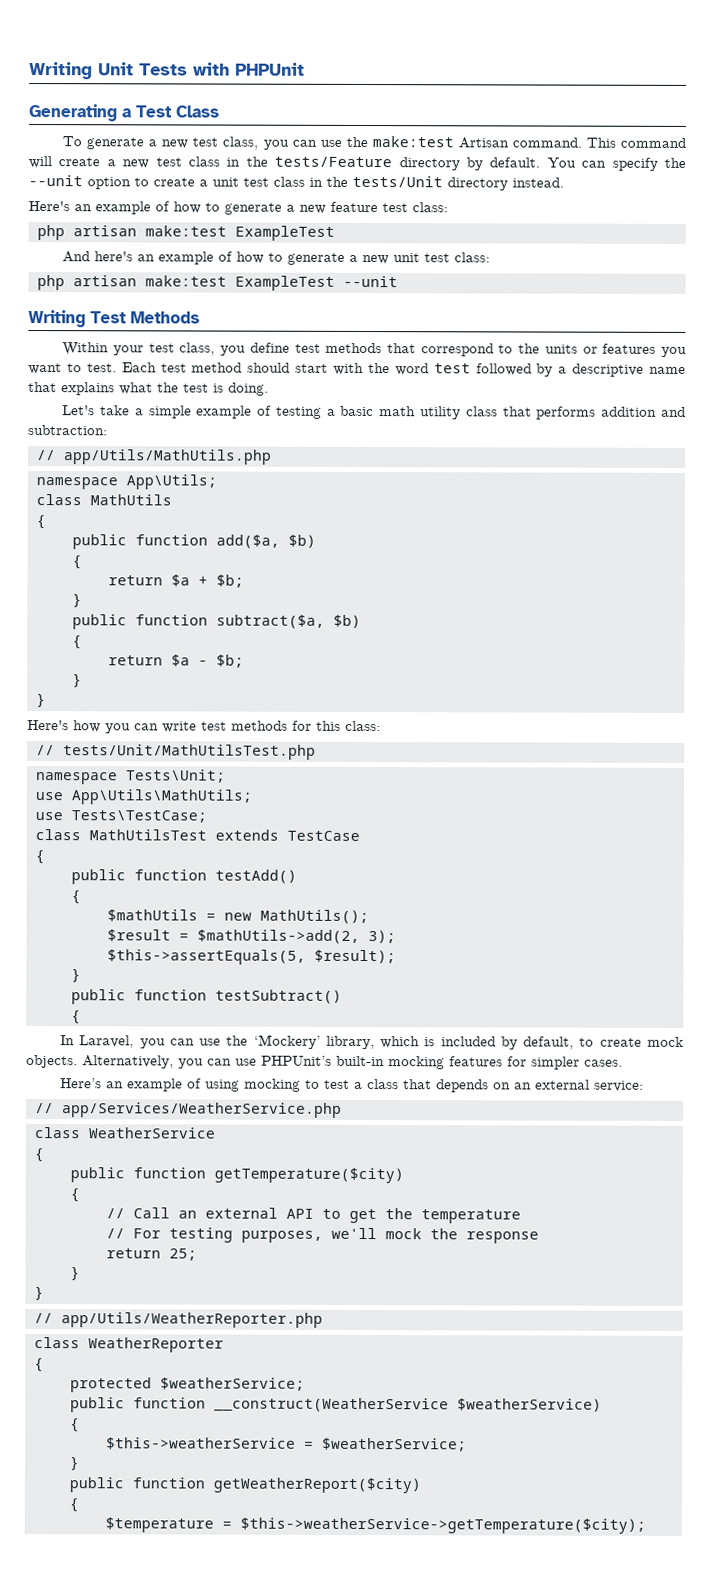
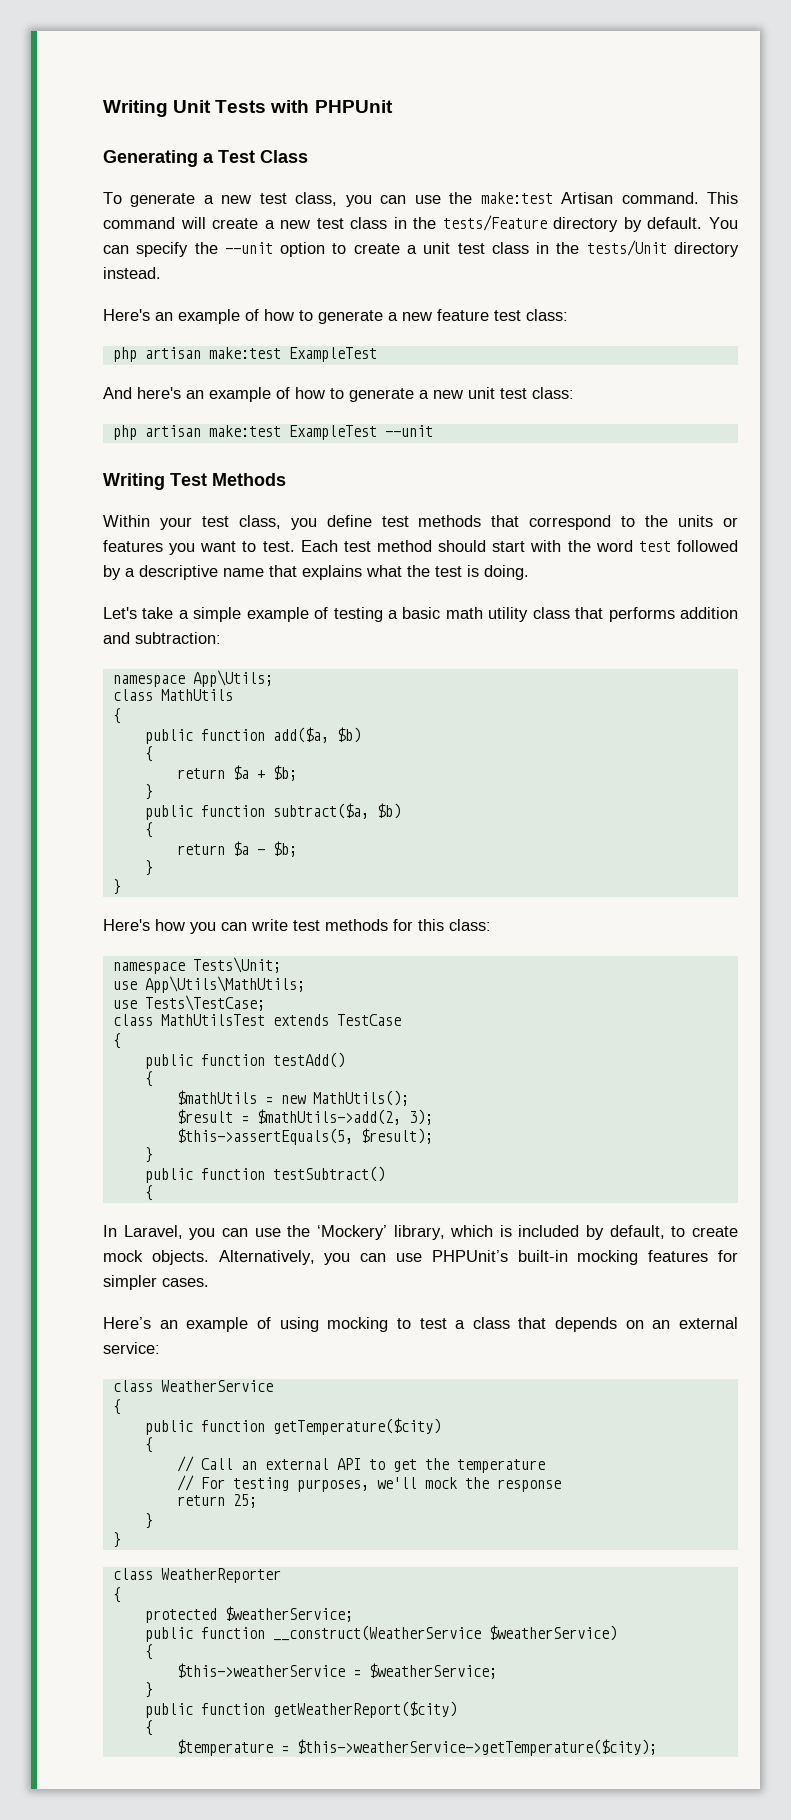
- // app/Utils/MathUtils.php
- // tests/Unit/MathUtilsTest.php
- // app/Services/WeatherService.php
- // app/Utils/WeatherReporter.php

